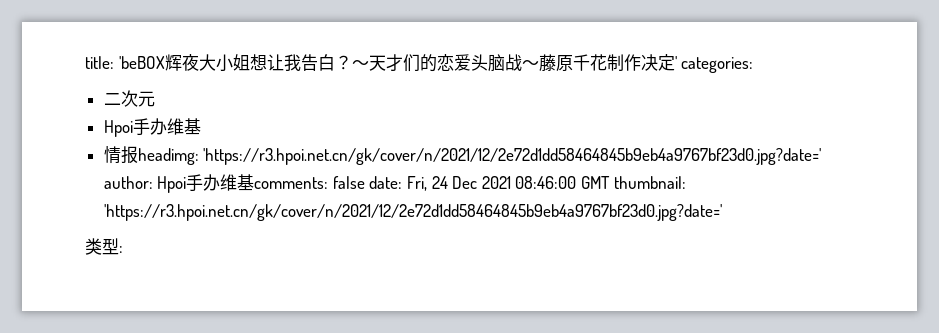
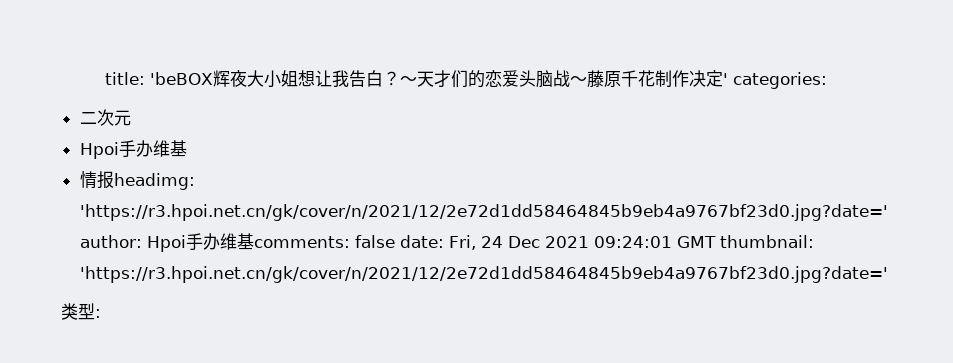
- 情报headimg: 'https://r3.hpoi.net.cn/gk/cover/n/2021/12/2e72d1dd58464845b9eb4a9767bf23d0.jpg?date=' author: Hpoi手办维基comments: false date: Fri, 24 Dec 2021 08:46:00 GMT thumbnail: 'https://r3.hpoi.net.cn/gk/cover/n/2021/12/2e72d1dd58464845b9eb4a9767bf23d0.jpg?date='
+ 情报headimg: 'https://r3.hpoi.net.cn/gk/cover/n/2021/12/2e72d1dd58464845b9eb4a9767bf23d0.jpg?date=' author: Hpoi手办维基comments: false date: Fri, 24 Dec 2021 09:24:01 GMT thumbnail: 'https://r3.hpoi.net.cn/gk/cover/n/2021/12/2e72d1dd58464845b9eb4a9767bf23d0.jpg?date='

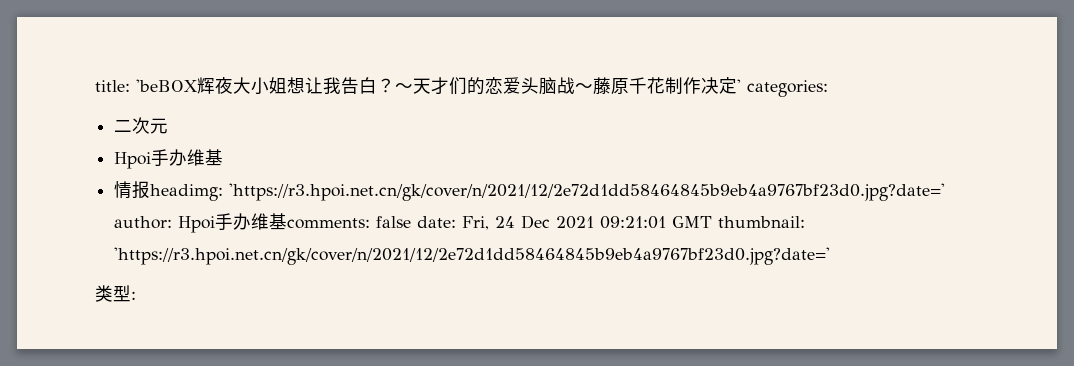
- 情报headimg: 'https://r3.hpoi.net.cn/gk/cover/n/2021/12/2e72d1dd58464845b9eb4a9767bf23d0.jpg?date=' author: Hpoi手办维基comments: false date: Fri, 24 Dec 2021 09:24:01 GMT thumbnail: 'https://r3.hpoi.net.cn/gk/cover/n/2021/12/2e72d1dd58464845b9eb4a9767bf23d0.jpg?date='
+ 情报headimg: 'https://r3.hpoi.net.cn/gk/cover/n/2021/12/2e72d1dd58464845b9eb4a9767bf23d0.jpg?date=' author: Hpoi手办维基comments: false date: Fri, 24 Dec 2021 09:21:01 GMT thumbnail: 'https://r3.hpoi.net.cn/gk/cover/n/2021/12/2e72d1dd58464845b9eb4a9767bf23d0.jpg?date='

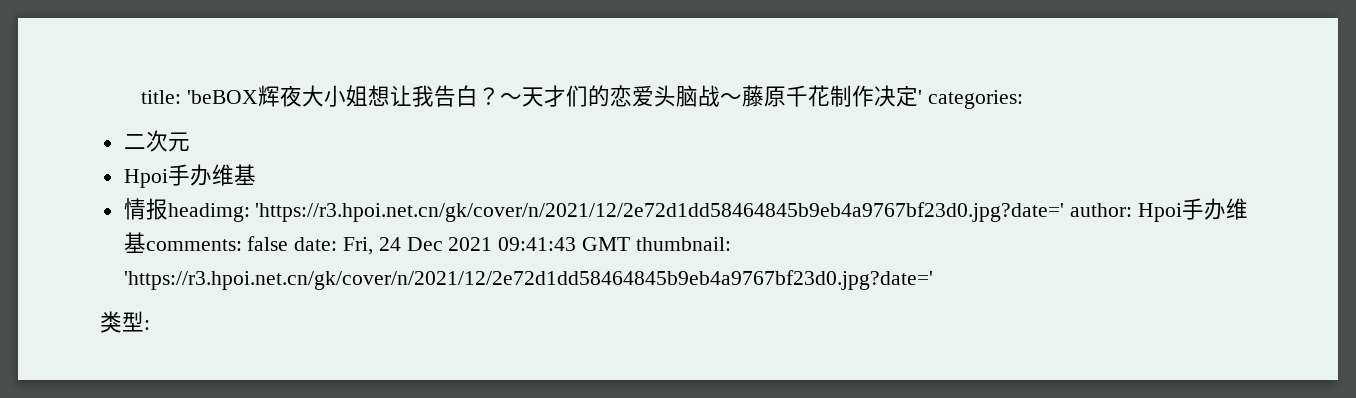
- 情报headimg: 'https://r3.hpoi.net.cn/gk/cover/n/2021/12/2e72d1dd58464845b9eb4a9767bf23d0.jpg?date=' author: Hpoi手办维基comments: false date: Fri, 24 Dec 2021 09:21:01 GMT thumbnail: 'https://r3.hpoi.net.cn/gk/cover/n/2021/12/2e72d1dd58464845b9eb4a9767bf23d0.jpg?date='
+ 情报headimg: 'https://r3.hpoi.net.cn/gk/cover/n/2021/12/2e72d1dd58464845b9eb4a9767bf23d0.jpg?date=' author: Hpoi手办维基comments: false date: Fri, 24 Dec 2021 09:41:43 GMT thumbnail: 'https://r3.hpoi.net.cn/gk/cover/n/2021/12/2e72d1dd58464845b9eb4a9767bf23d0.jpg?date='

